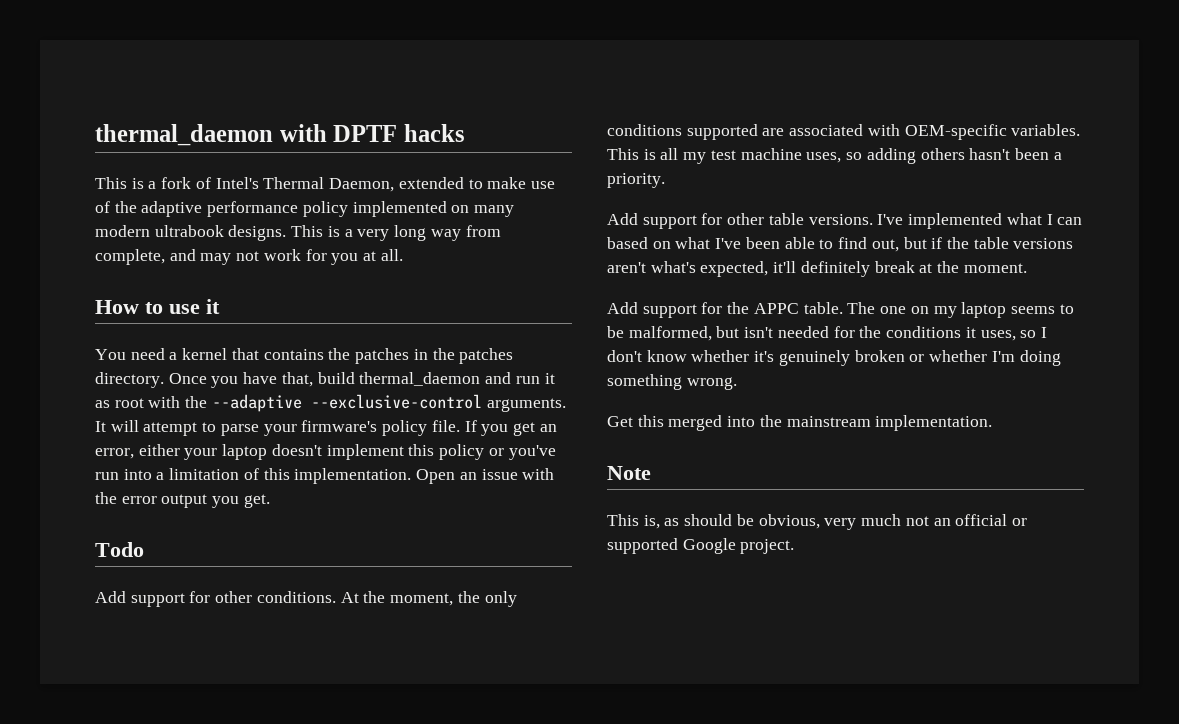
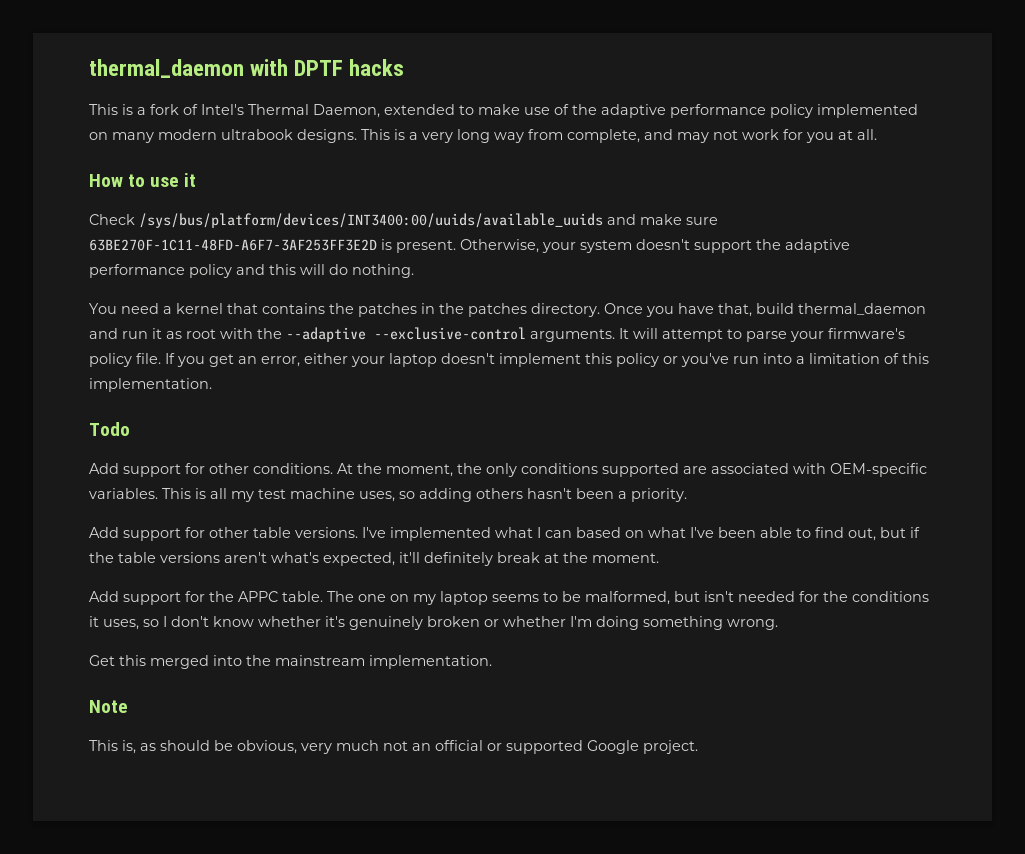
+ Check /sys/bus/platform/devices/INT3400:00/uuids/available_uuids and make sure 63BE270F-1C11-48FD-A6F7-3AF253FF3E2D is present. Otherwise, your system doesn't support the adaptive performance policy and this will do nothing.
- Open an issue with the error output you get.

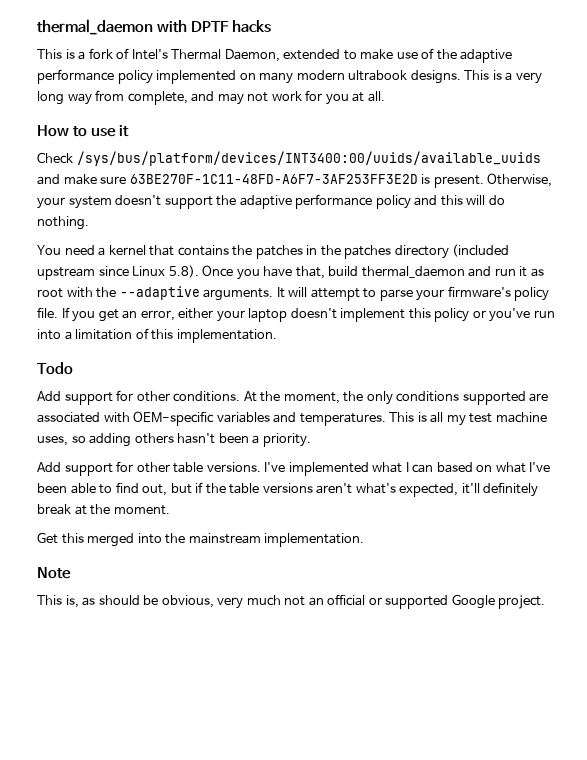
- You need a kernel that contains the patches in the patches directory. Once you have that, build thermal_daemon and run it as root with the --adaptive --exclusive-control arguments.
+ You need a kernel that contains the patches in the patches directory (included upstream since Linux 5.8). Once you have that, build thermal_daemon and run it as root with the --adaptive arguments.
- At the moment, the only conditions supported are associated with OEM-specific variables.
+ At the moment, the only conditions supported are associated with OEM-specific variables and temperatures.
- Add support for the APPC table. The one on my laptop seems to be malformed, but isn't needed for the conditions it uses, so I don't know whether it's genuinely broken or whether I'm doing something wrong.

